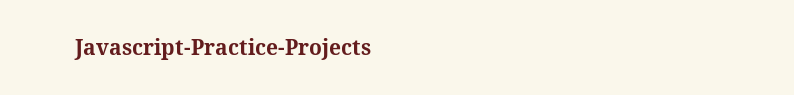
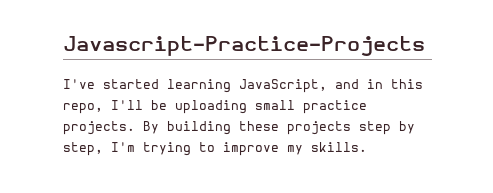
+ I've started learning JavaScript, and in this repo, I'll be uploading small practice projects. By building these projects step by step, I'm trying to improve my skills.

